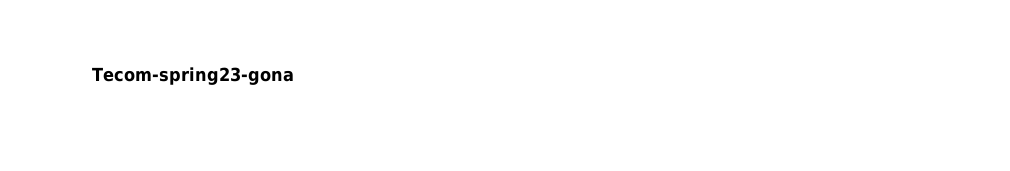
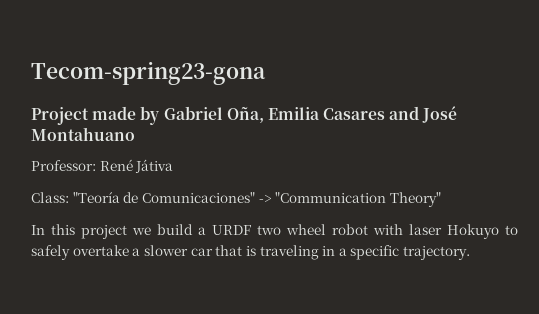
+ Project made by Gabriel Oña, Emilia Casares and José Montahuano
+ Professor: René Játiva
+ Class: "Teoría de Comunicaciones" -> "Communication Theory"
+ In this project we build a URDF two wheel robot with laser Hokuyo to safely overtake a slower car that is traveling in a specific trajectory.

